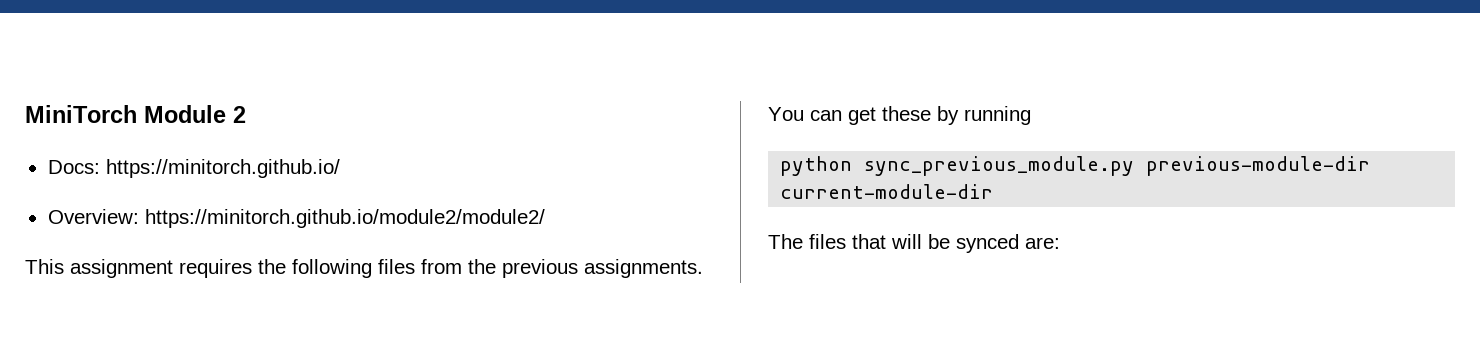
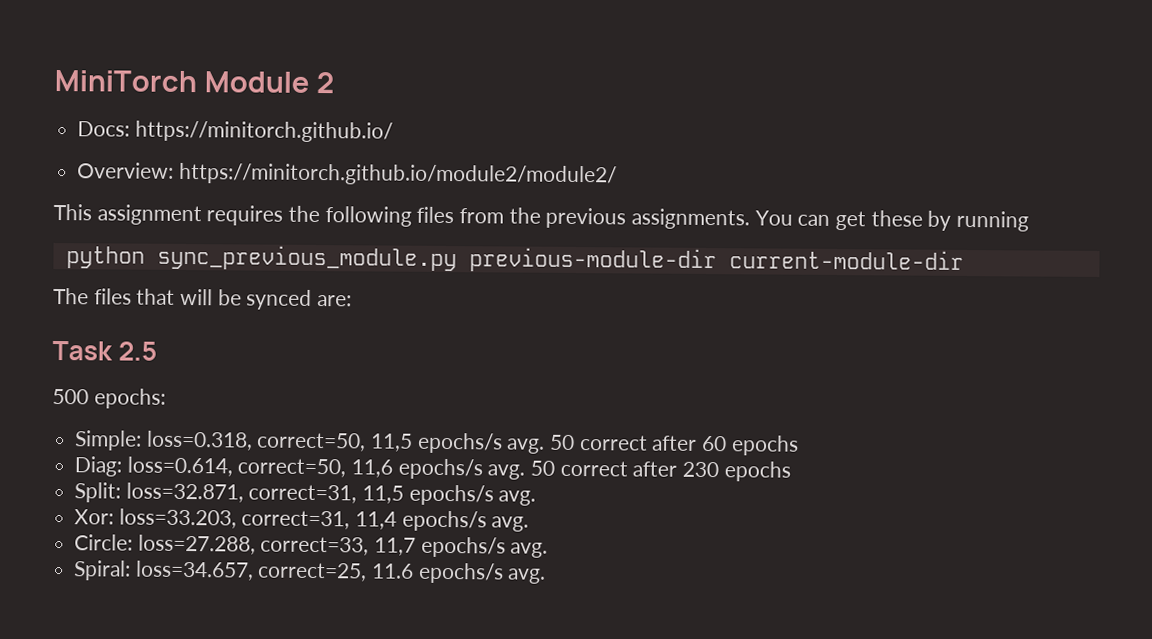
+ Task 2.5
+ 500 epochs:
+ Simple: loss=0.318, correct=50, 11,5 epochs/s avg. 50 correct after 60 epochs
+ Diag: loss=0.614, correct=50, 11,6 epochs/s avg. 50 correct after 230 epochs
+ Split: loss=32.871, correct=31, 11,5 epochs/s avg.
+ Xor: loss=33.203, correct=31, 11,4 epochs/s avg.
+ Circle: loss=27.288, correct=33, 11,7 epochs/s avg.
+ Spiral: loss=34.657, correct=25, 11.6 epochs/s avg.

